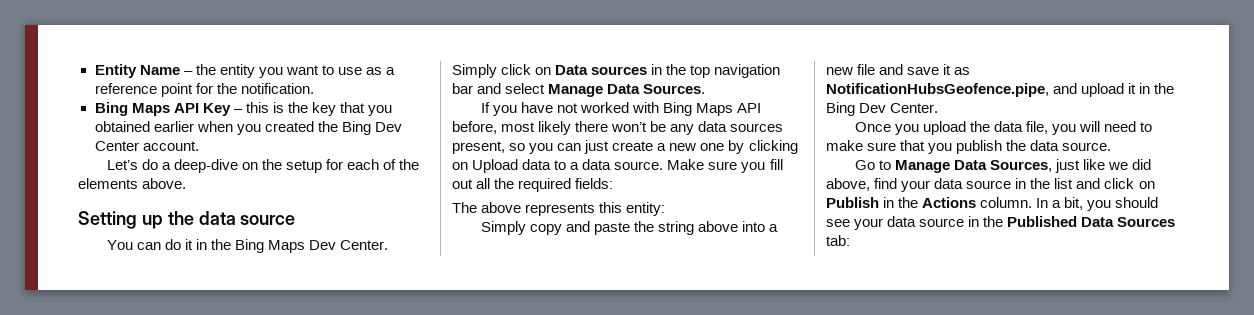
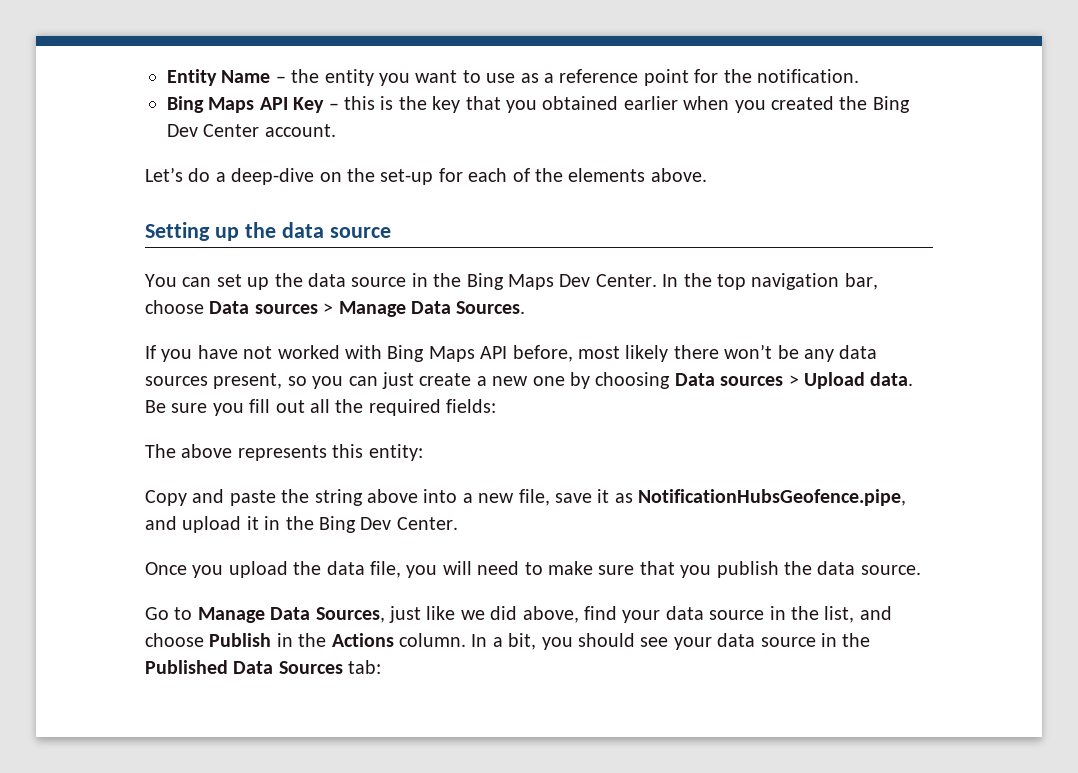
- Let’s do a deep-dive on the setup for each of the elements above.
+ Let’s do a deep-dive on the set-up for each of the elements above.
- You can do it in the Bing Maps Dev Center.
+ You can set up the data source in the Bing Maps Dev Center.
- Simply click on Data sources in the top navigation bar and select Manage Data Sources.
+ In the top navigation bar, choose Data sources > Manage Data Sources.
- If you have not worked with Bing Maps API before, most likely there won’t be any data sources present, so you can just create a new one by clicking on Upload data to a data source. Make sure you fill out all the required fields:
+ If you have not worked with Bing Maps API before, most likely there won’t be any data sources present, so you can just create a new one by choosing Data sources > Upload data. Be sure you fill out all the required fields:
- Simply copy and paste the string above into a new file and save it as NotificationHubsGeofence.pipe, and upload it in the Bing Dev Center.
+ Copy and paste the string above into a new file, save it as NotificationHubsGeofence.pipe, and upload it in the Bing Dev Center.
- Go to Manage Data Sources, just like we did above, find your data source in the list and click on Publish in the Actions column.
+ Go to Manage Data Sources, just like we did above, find your data source in the list, and choose Publish in the Actions column.

